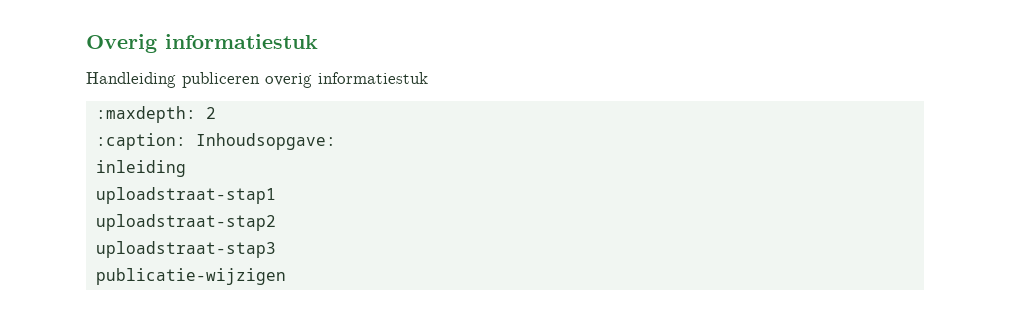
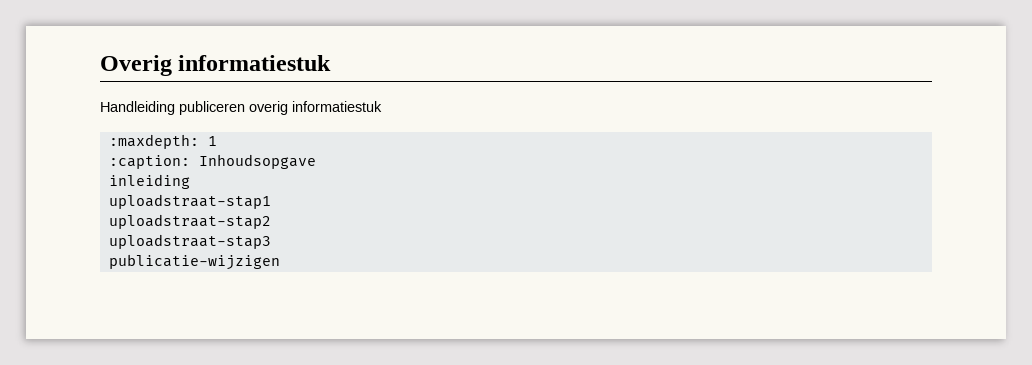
- :maxdepth: 2
+ :maxdepth: 1
- :caption: Inhoudsopgave:
+ :caption: Inhoudsopgave

